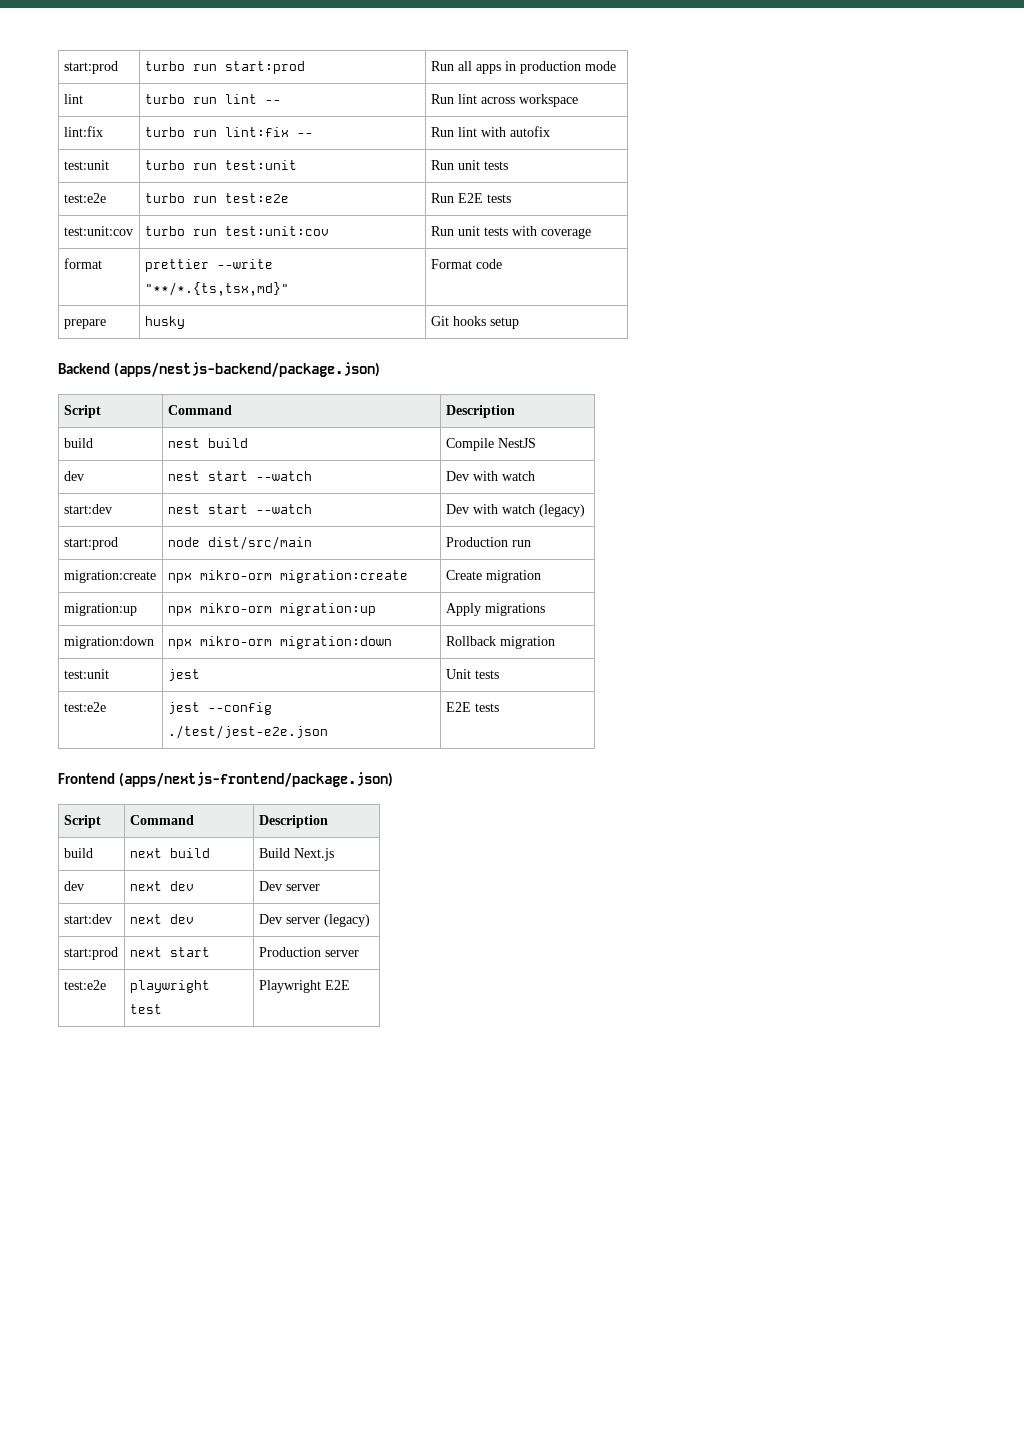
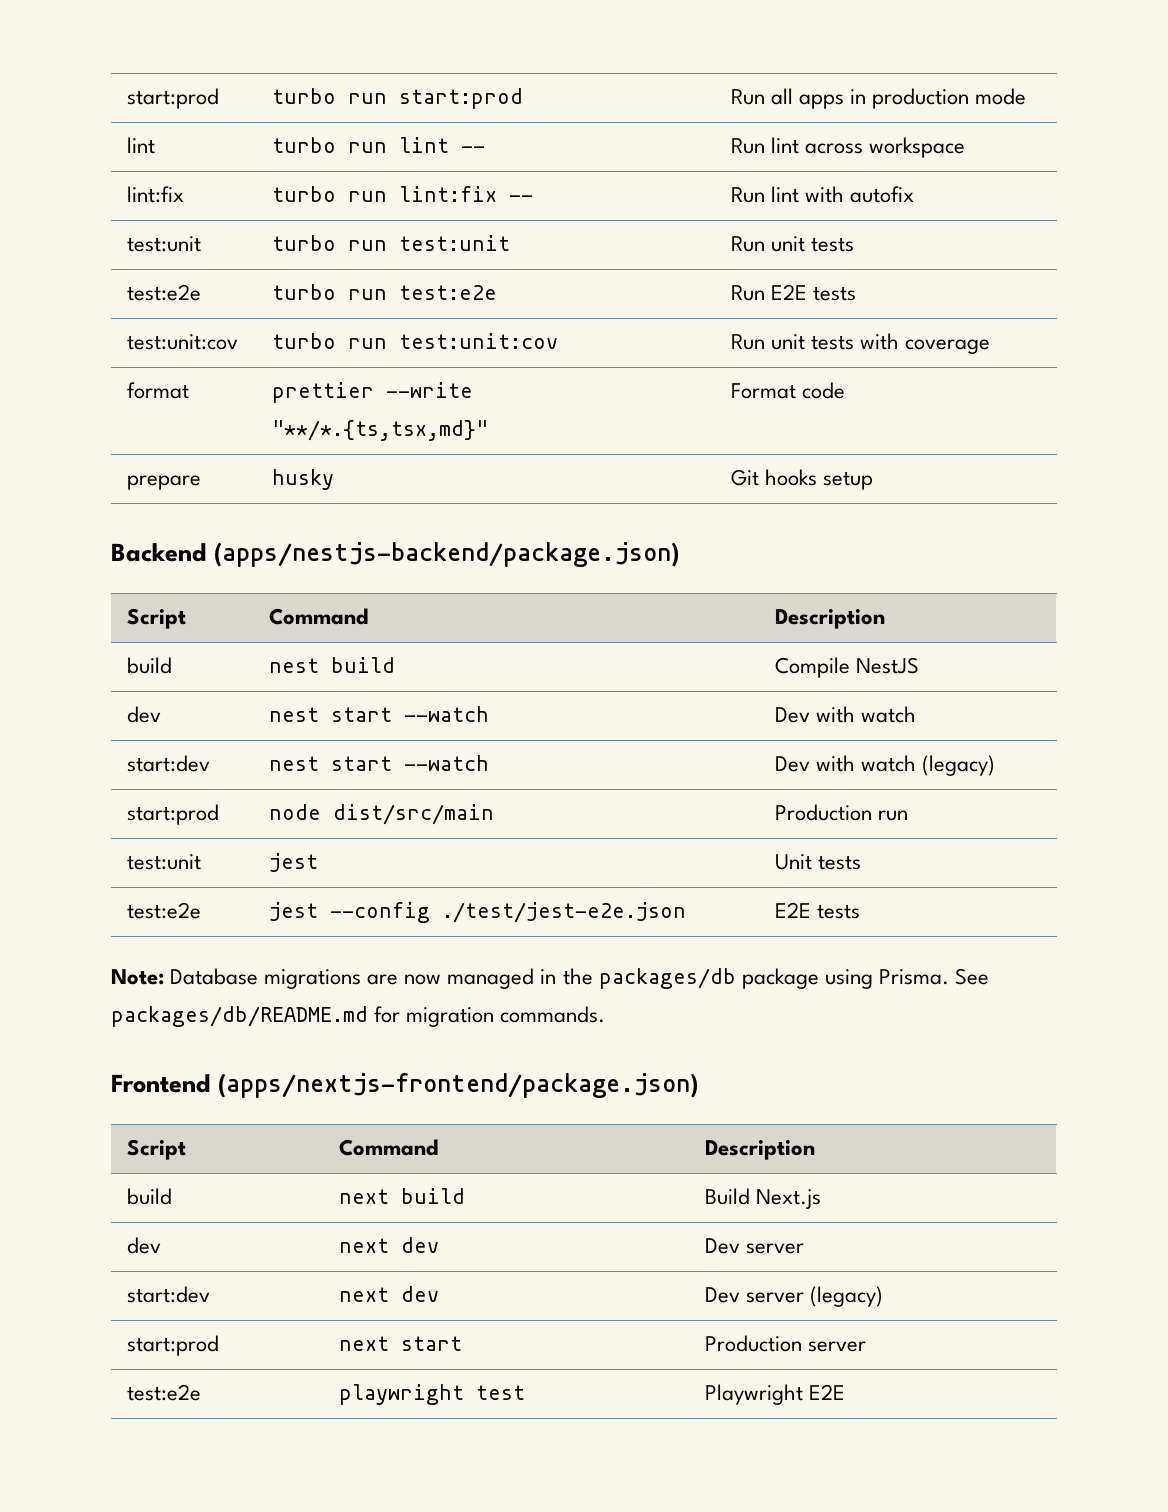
- migration:create | npx mikro-orm migration:create | Create migration
- migration:up | npx mikro-orm migration:up | Apply migrations
- migration:down | npx mikro-orm migration:down | Rollback migration
+ Note: Database migrations are now managed in the packages/db package using Prisma. See packages/db/README.md for migration commands.

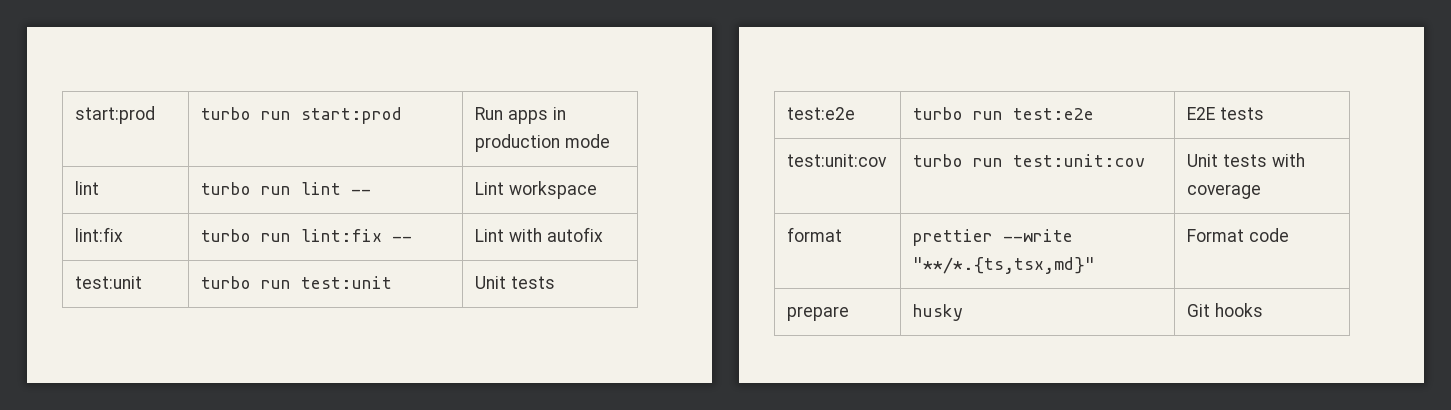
- start:prod | turbo run start:prod | Run all apps in production mode
+ start:prod | turbo run start:prod | Run apps in production mode
- lint | turbo run lint -- | Run lint across workspace
+ lint | turbo run lint -- | Lint workspace
- lint:fix | turbo run lint:fix -- | Run lint with autofix
+ lint:fix | turbo run lint:fix -- | Lint with autofix
- test:unit | turbo run test:unit | Run unit tests
+ test:unit | turbo run test:unit | Unit tests
- test:e2e | turbo run test:e2e | Run E2E tests
+ test:e2e | turbo run test:e2e | E2E tests
- test:unit:cov | turbo run test:unit:cov | Run unit tests with coverage
+ test:unit:cov | turbo run test:unit:cov | Unit tests with coverage
- prepare | husky | Git hooks setup
- Backend (apps/nestjs-backend/package.json)
- Script | Command | Description
- build | nest build | Compile NestJS
- dev | nest start --watch | Dev with watch
- start:dev | nest start --watch | Dev with watch (legacy)
- start:prod | node dist/src/main | Production run
- test:unit | jest | Unit tests
- test:e2e | jest --config ./test/jest-e2e.json | E2E tests
- Note: Database migrations are now managed in the packages/db package using Prisma. See packages/db/README.md for migration commands.
- Frontend (apps/nextjs-frontend/package.json)
- Script | Command | Description
- build | next build | Build Next.js
- dev | next dev | Dev server
- start:dev | next dev | Dev server (legacy)
- start:prod | next start | Production server
- test:e2e | playwright test | Playwright E2E
+ prepare | husky | Git hooks

